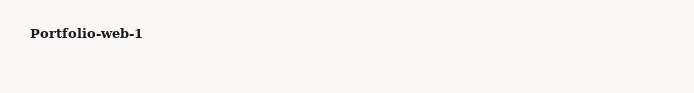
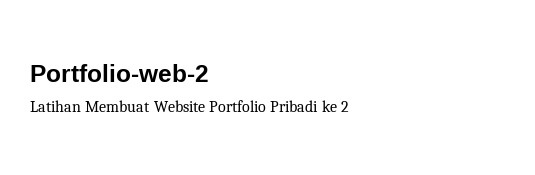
- Portfolio-web-1
+ Portfolio-web-2
+ Latihan Membuat Website Portfolio Pribadi ke 2

